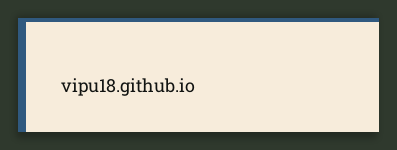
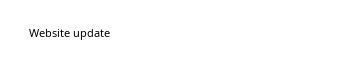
- vipu18.github.io
+ Website update

